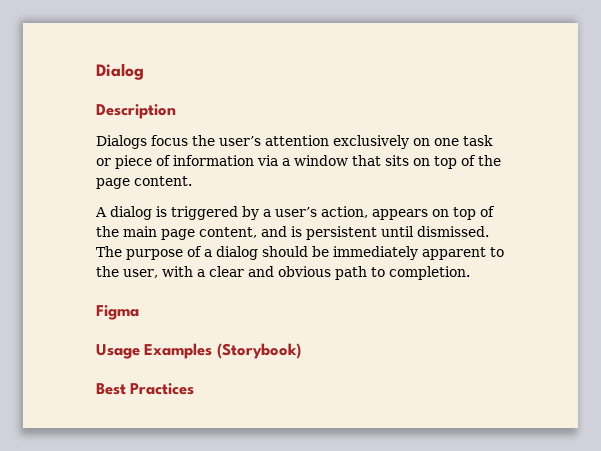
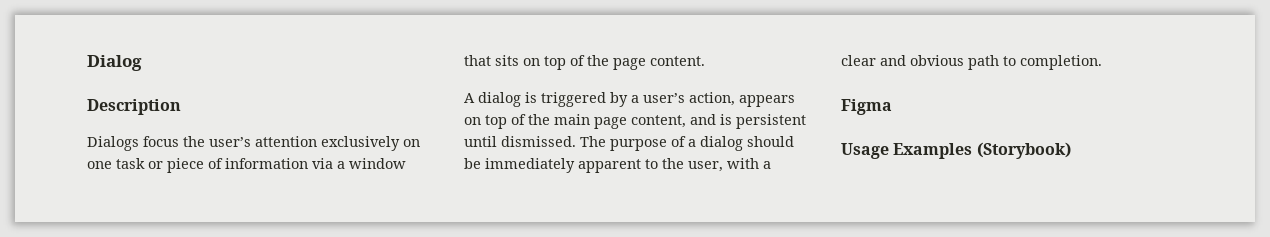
- Best Practices

